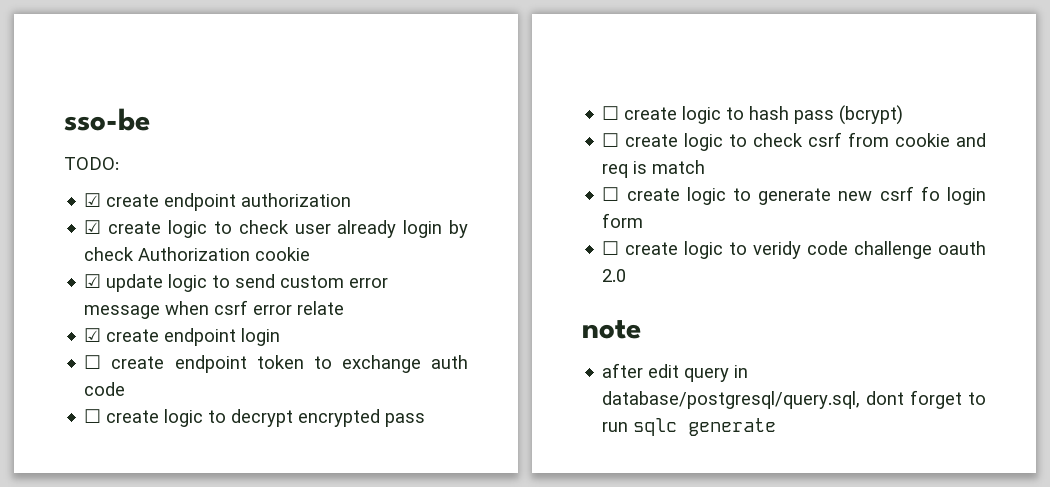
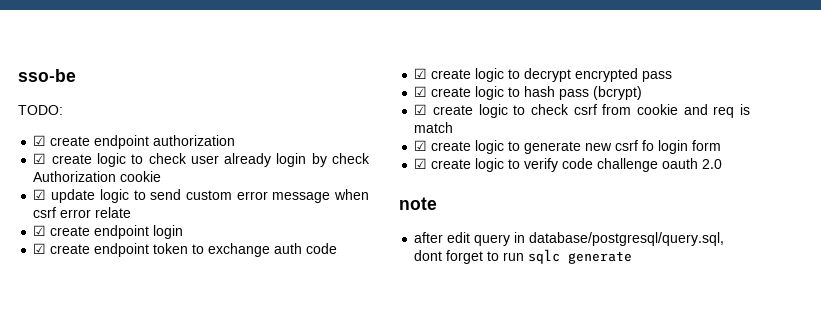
- ☐ create endpoint token to exchange auth code
+ ☑ create endpoint token to exchange auth code
- ☐ create logic to decrypt encrypted pass
+ ☑ create logic to decrypt encrypted pass
- ☐ create logic to hash pass (bcrypt)
+ ☑ create logic to hash pass (bcrypt)
- ☐ create logic to check csrf from cookie and req is match
+ ☑ create logic to check csrf from cookie and req is match
- ☐ create logic to generate new csrf fo login form
+ ☑ create logic to generate new csrf fo login form
- ☐ create logic to veridy code challenge oauth 2.0
+ ☑ create logic to verify code challenge oauth 2.0

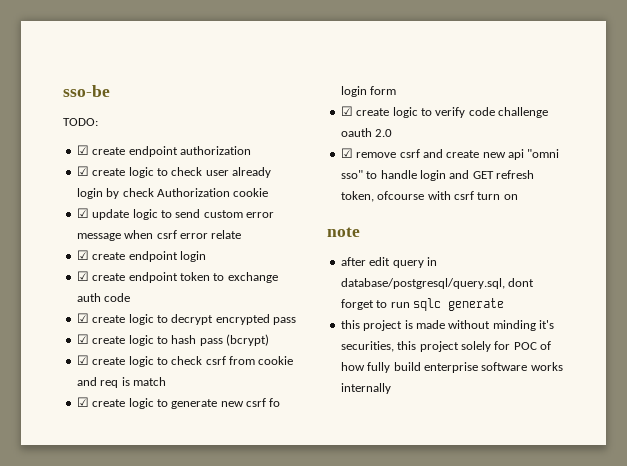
+ ☑ remove csrf and create new api "omni sso" to handle login and GET refresh token, ofcourse with csrf turn on
+ this project is made without minding it's securities, this project solely for POC of how fully build enterprise software works internally

